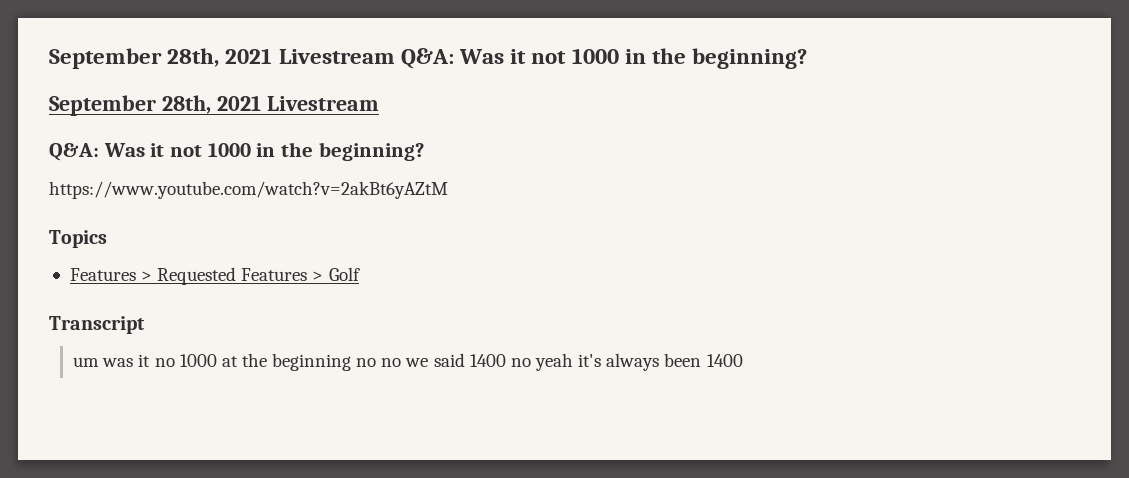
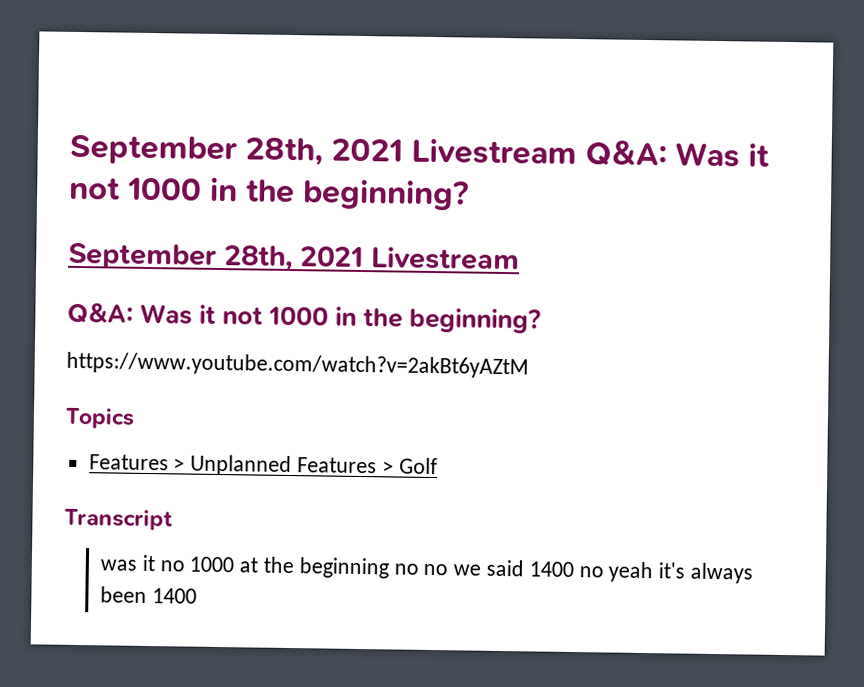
- Features > Requested Features > Golf
+ Features > Unplanned Features > Golf
- um was it no 1000 at the beginning no no we said 1400 no yeah it's always been 1400
+ was it no 1000 at the beginning no no we said 1400 no yeah it's always been 1400

